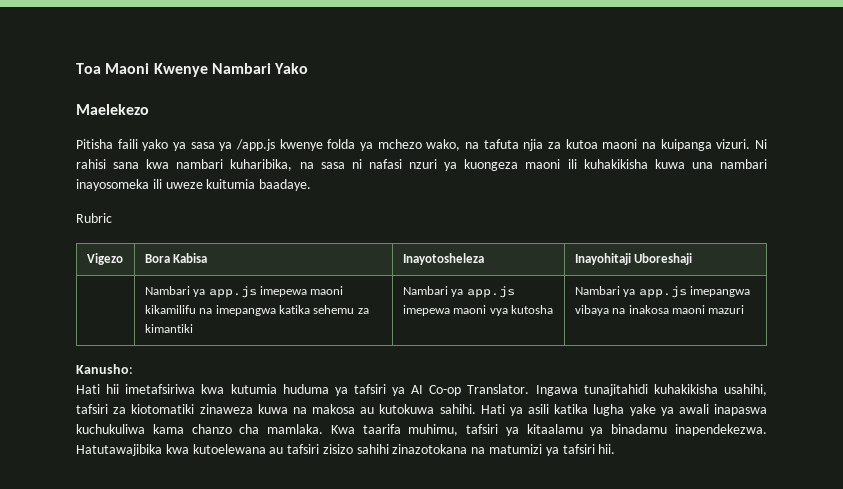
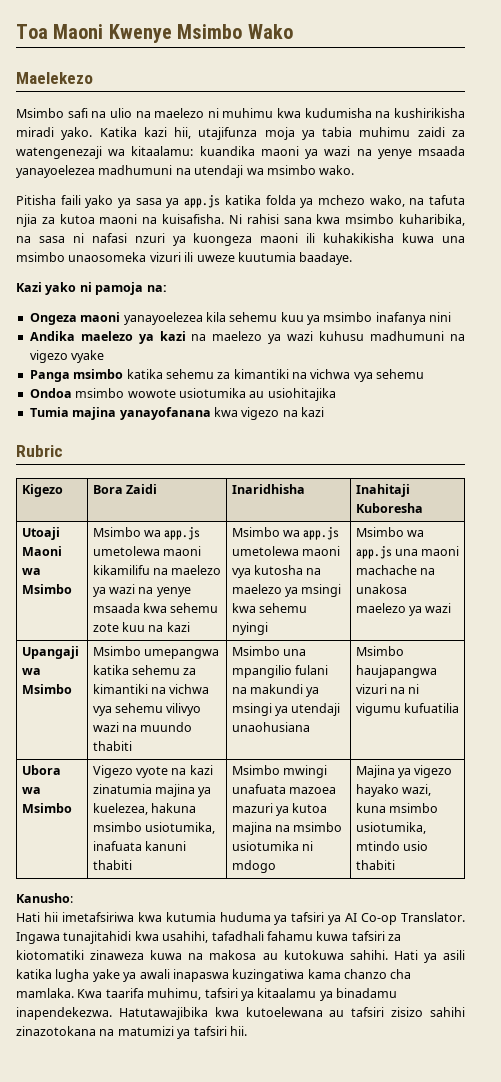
- Toa Maoni Kwenye Nambari Yako
+ Toa Maoni Kwenye Msimbo Wako
+ Msimbo safi na ulio na maelezo ni muhimu kwa kudumisha na kushirikisha miradi yako. Katika kazi hii, utajifunza moja ya tabia muhimu zaidi za watengenezaji wa kitaalamu: kuandika maoni ya wazi na yenye msaada yanayoelezea madhumuni na utendaji wa msimbo wako.
- Pitisha faili yako ya sasa ya /app.js kwenye folda ya mchezo wako, na tafuta njia za kutoa maoni na kuipanga vizuri.
+ Pitisha faili yako ya sasa ya app.js katika folda ya mchezo wako, na tafuta njia za kutoa maoni na kuisafisha.
- Ni rahisi sana kwa nambari kuharibika, na sasa ni nafasi nzuri ya kuongeza maoni ili kuhakikisha kuwa una nambari inayosomeka ili uweze kuitumia baadaye.
+ Ni rahisi sana kwa msimbo kuharibika, na sasa ni nafasi nzuri ya kuongeza maoni ili kuhakikisha kuwa una msimbo unaosomeka vizuri ili uweze kuutumia baadaye.
+ Kazi yako ni pamoja na:
+ Ongeza maoni yanayoelezea kila sehemu kuu ya msimbo inafanya nini
+ Andika maelezo ya kazi na maelezo ya wazi kuhusu madhumuni na vigezo vyake
+ Panga msimbo katika sehemu za kimantiki na vichwa vya sehemu
+ Ondoa msimbo wowote usiotumika au usiohitajika
+ Tumia majina yanayofanana kwa vigezo na kazi
  Rubric
- Vigezo | Bora Kabisa | Inayotosheleza | Inayohitaji Uboreshaji
- | Nambari ya app.js imepewa maoni kikamilifu na imepangwa katika sehemu za kimantiki | Nambari ya app.js imepewa maoni vya kutosha | Nambari ya app.js imepangwa vibaya na inakosa maoni mazuri
+ Kigezo | Bora Zaidi | Inaridhisha | Inahitaji Kuboresha
+ Utoaji Maoni wa Msimbo | Msimbo wa app.js umetolewa maoni kikamilifu na maelezo ya wazi na yenye msaada kwa sehemu zote kuu na kazi | Msimbo wa app.js umetolewa maoni vya kutosha na maelezo ya msingi kwa sehemu nyingi | Msimbo wa app.js una maoni machache na unakosa maelezo ya wazi
+ Upangaji wa Msimbo | Msimbo umepangwa katika sehemu za kimantiki na vichwa vya sehemu vilivyo wazi na muundo thabiti | Msimbo una mpangilio fulani na makundi ya msingi ya utendaji unaohusiana | Msimbo haujapangwa vizuri na ni vigumu kufuatilia
+ Ubora wa Msimbo | Vigezo vyote na kazi zinatumia majina ya kuelezea, hakuna msimbo usiotumika, inafuata kanuni thabiti | Msimbo mwingi unafuata mazoea mazuri ya kutoa majina na msimbo usiotumika ni mdogo | Majina ya vigezo hayako wazi, kuna msimbo usiotumika, mtindo usio thabiti
- Ingawa tunajitahidi kuhakikisha usahihi, tafsiri za kiotomatiki zinaweza kuwa na makosa au kutokuwa sahihi.
+ Ingawa tunajitahidi kwa usahihi, tafadhali fahamu kuwa tafsiri za kiotomatiki zinaweza kuwa na makosa au kutokuwa sahihi.
- Hati ya asili katika lugha yake ya awali inapaswa kuchukuliwa kama chanzo cha mamlaka.
+ Hati ya asili katika lugha yake ya awali inapaswa kuzingatiwa kama chanzo cha mamlaka.

